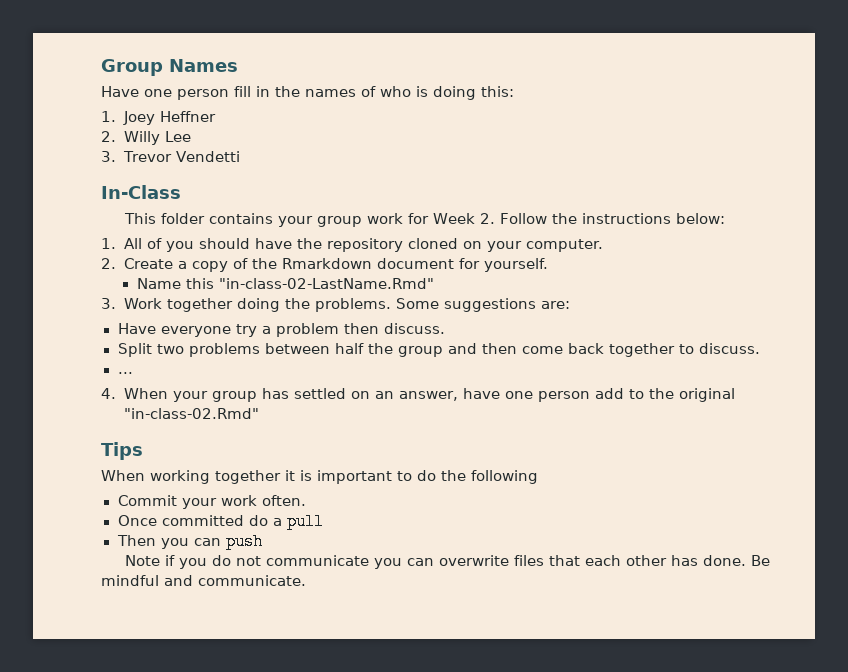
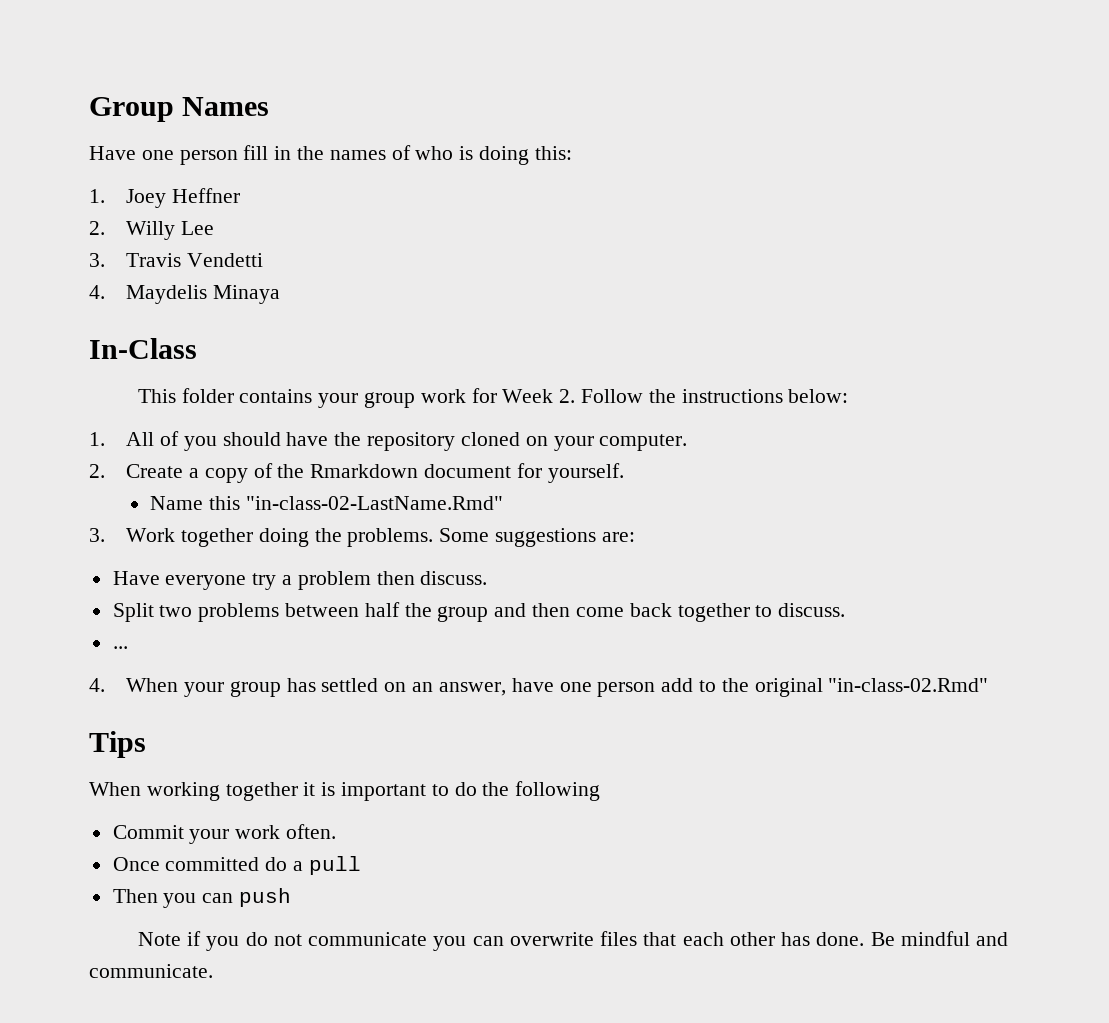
- 3. Trevor Vendetti
+ 3. Travis Vendetti
+ 4. Maydelis Minaya

